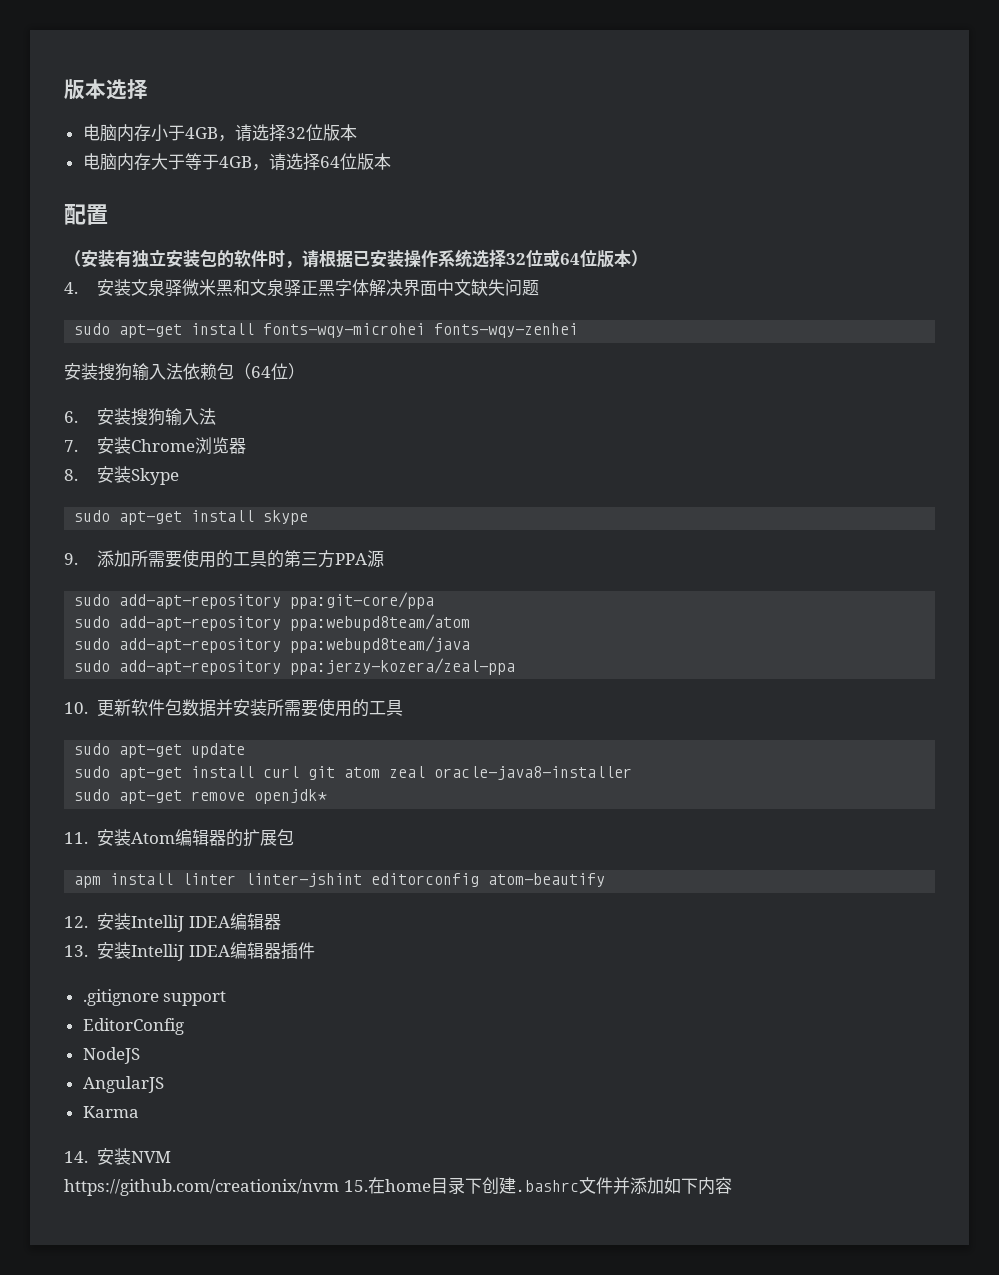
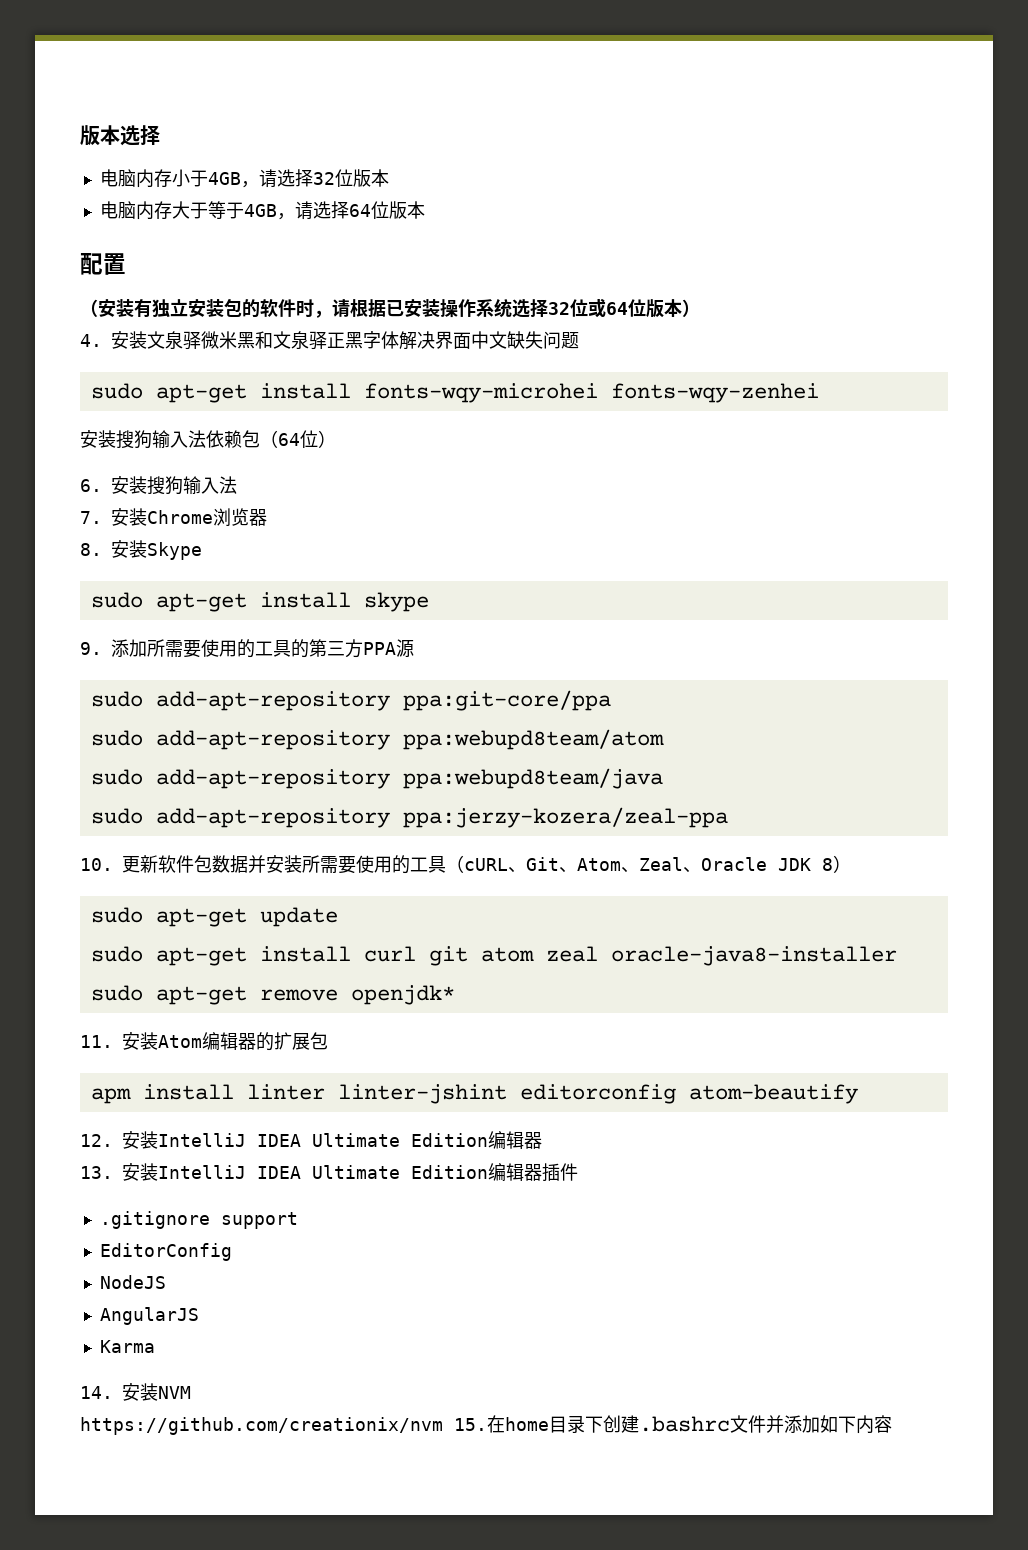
- 10.更新软件包数据并安装所需要使用的工具
+ 10.更新软件包数据并安装所需要使用的工具（cURL、Git、Atom、Zeal、Oracle JDK 8）
- 12.安装IntelliJ IDEA编辑器
+ 12.安装IntelliJ IDEA Ultimate Edition编辑器
- 13.安装IntelliJ IDEA编辑器插件
+ 13.安装IntelliJ IDEA Ultimate Edition编辑器插件

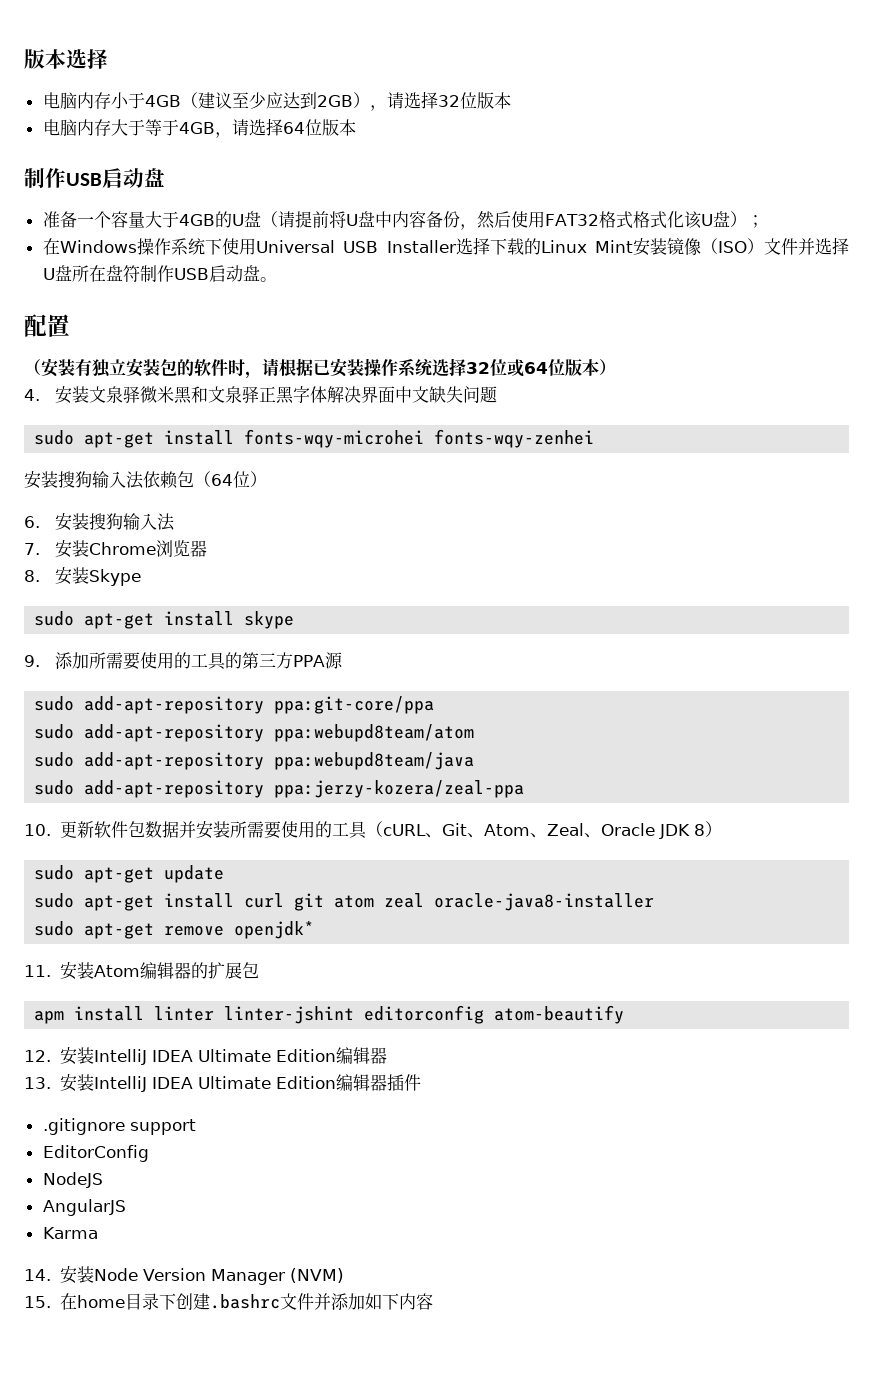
- 电脑内存小于4GB，请选择32位版本
+ 电脑内存小于4GB（建议至少应达到2GB），请选择32位版本
  电脑内存大于等于4GB，请选择64位版本
+ 制作USB启动盘
+ 准备一个容量大于4GB的U盘（请提前将U盘中内容备份，然后使用FAT32格式格式化该U盘）；
+ 在Windows操作系统下使用Universal USB Installer选择下载的Linux Mint安装镜像（ISO）文件并选择U盘所在盘符制作USB启动盘。
- 14.安装NVM
- https://github.com/creationix/nvm 15.在home目录下创建.bashrc文件并添加如下内容
+ 14.安装Node Version Manager (NVM)
+ 15.在home目录下创建.bashrc文件并添加如下内容

